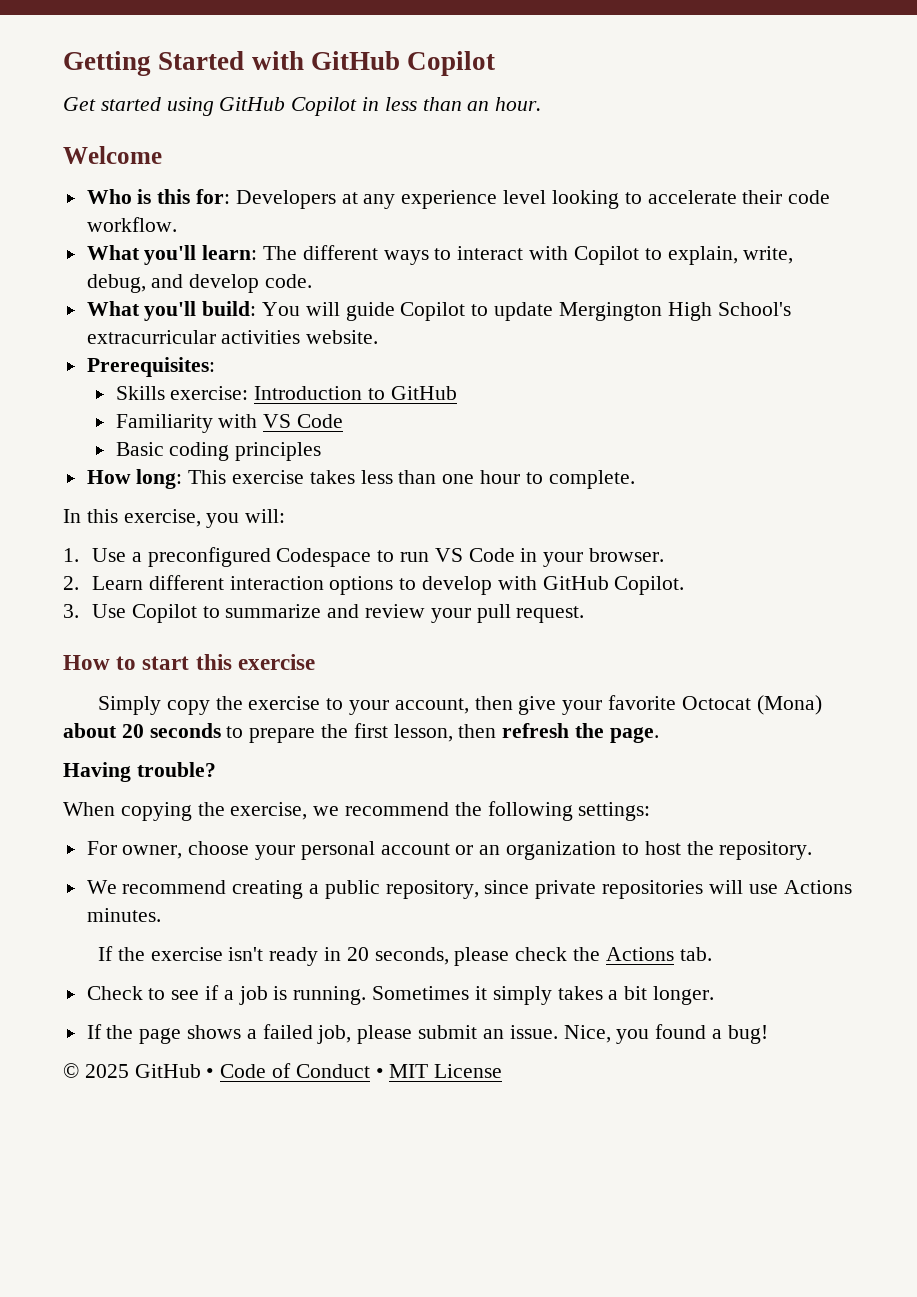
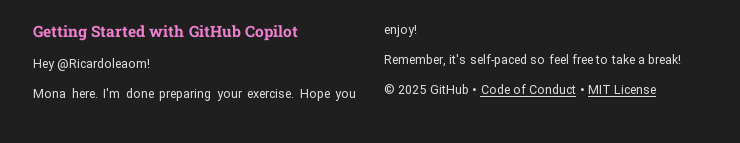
- Get started using GitHub Copilot in less than an hour.
- Welcome
- Who is this for: Developers at any experience level looking to accelerate their code workflow.
- What you'll learn: The different ways to interact with Copilot to explain, write, debug, and develop code.
- What you'll build: You will guide Copilot to update Mergington High School's extracurricular activities website.
- Prerequisites:
- Skills exercise: Introduction to GitHub
- Familiarity with VS Code
- Basic coding principles
- How long: This exercise takes less than one hour to complete.
- In this exercise, you will:
- 1. Use a preconfigured Codespace to run VS Code in your browser.
- 2. Learn different interaction options to develop with GitHub Copilot.
- 3. Use Copilot to summarize and review your pull request.
- How to start this exercise
- Simply copy the exercise to your account, then give your favorite Octocat (Mona) about 20 seconds to prepare the first lesson, then refresh the page.
- Having trouble?
- When copying the exercise, we recommend the following settings:
- For owner, choose your personal account or an organization to host the repository.
- We recommend creating a public repository, since private repositories will use Actions minutes.
- If the exercise isn't ready in 20 seconds, please check the Actions tab.
- Check to see if a job is running. Sometimes it simply takes a bit longer.
- If the page shows a failed job, please submit an issue. Nice, you found a bug!
+ Hey @Ricardoleaom!
+ Mona here. I'm done preparing your exercise. Hope you enjoy!
+ Remember, it's self-paced so feel free to take a break!

